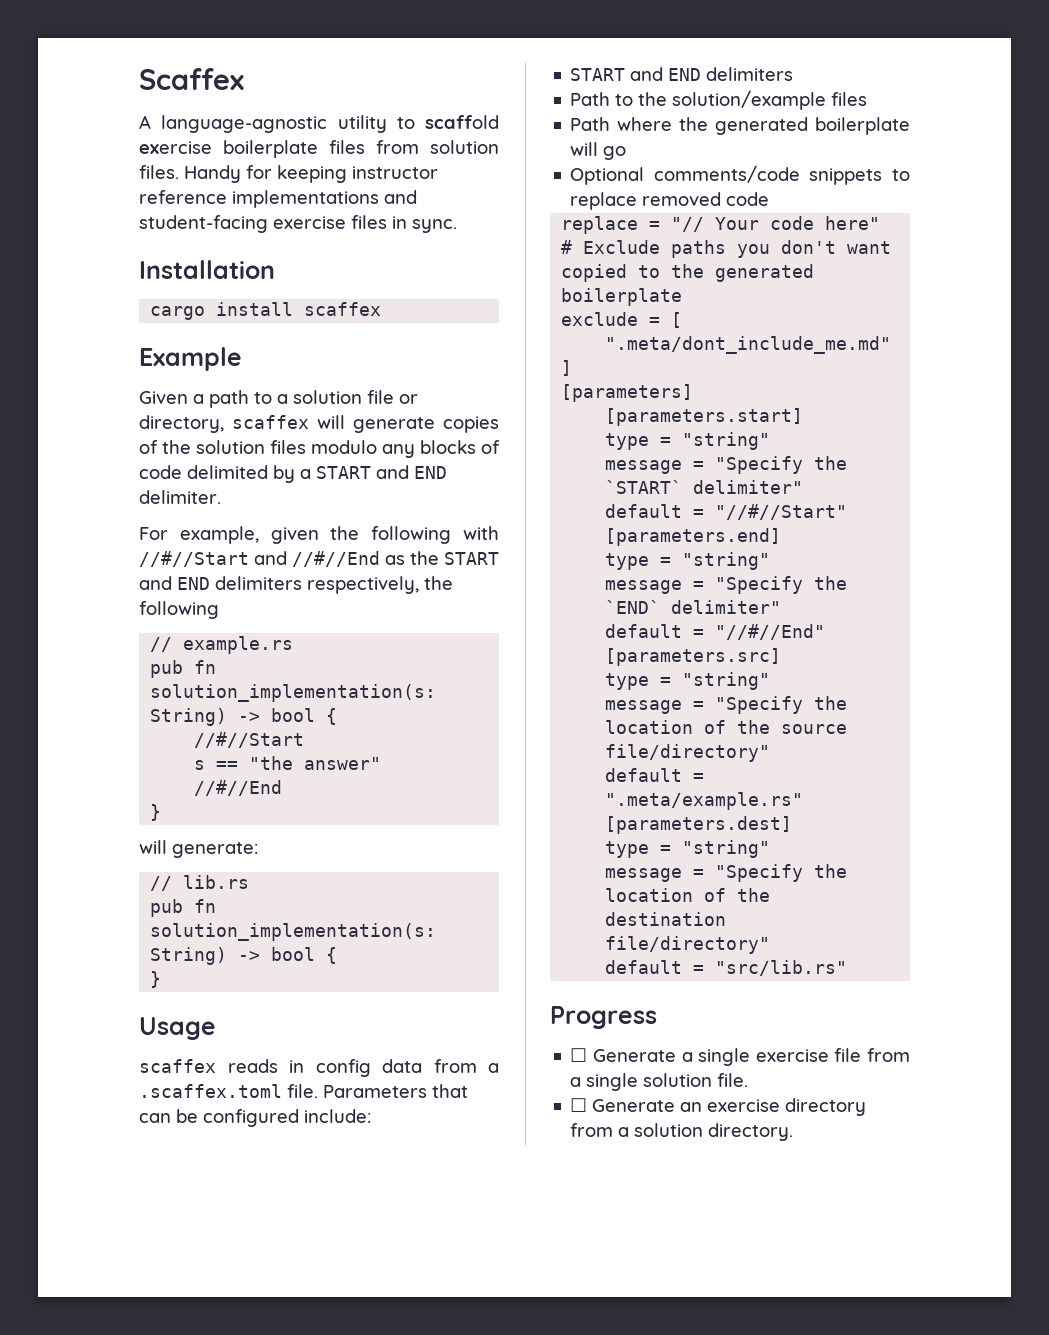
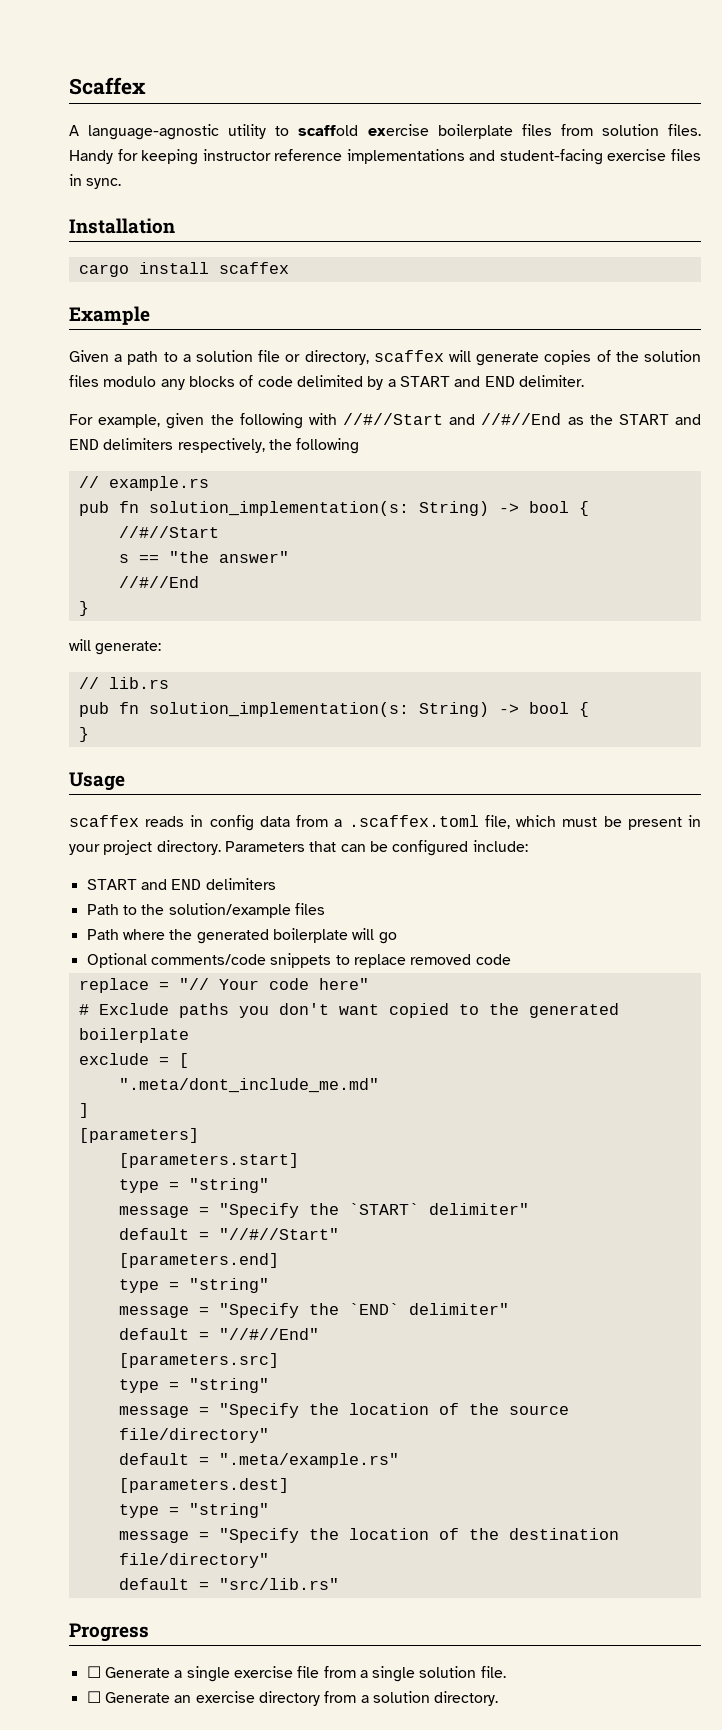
- scaffex reads in config data from a .scaffex.toml file.
+ scaffex reads in config data from a .scaffex.toml file, which must be present in your project directory.

